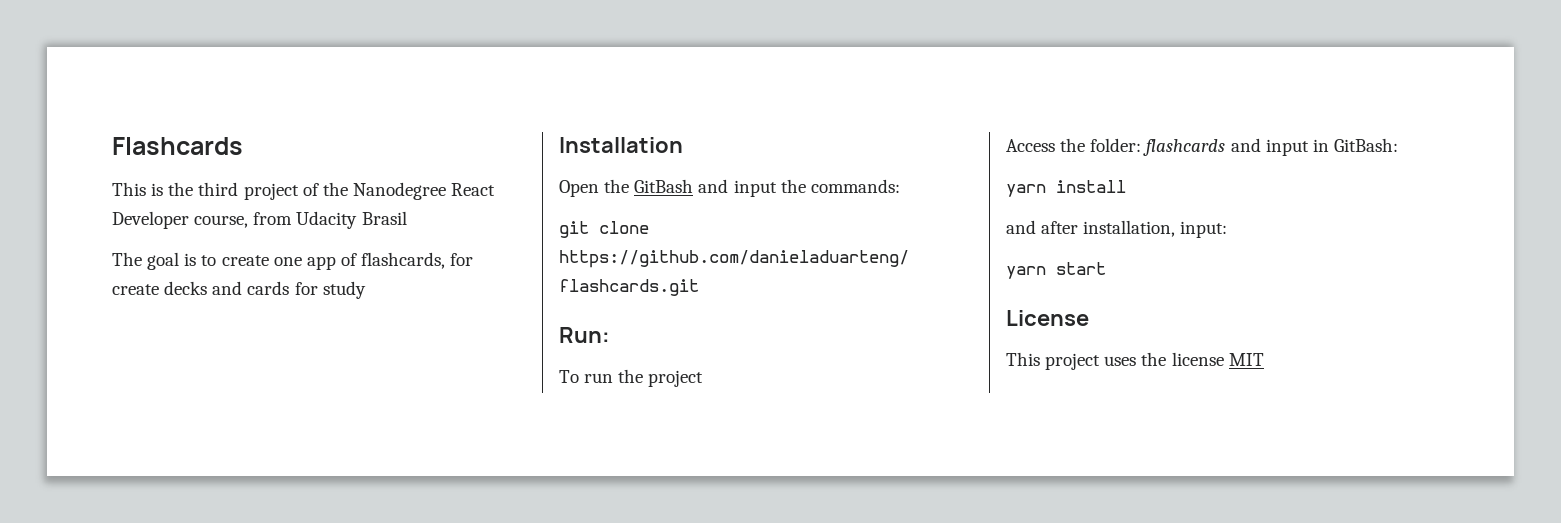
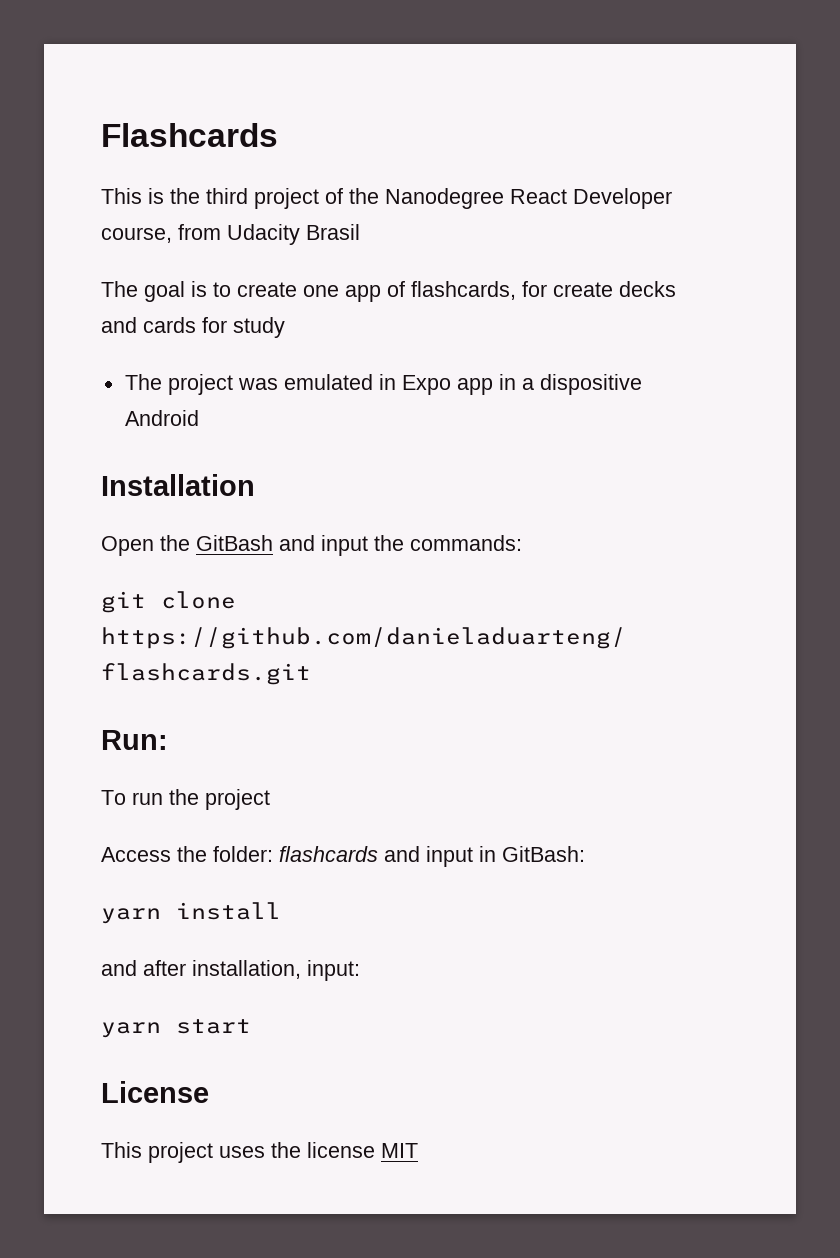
+ The project was emulated in Expo app in a dispositive Android

